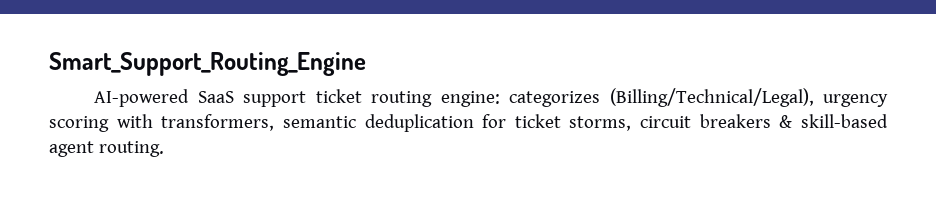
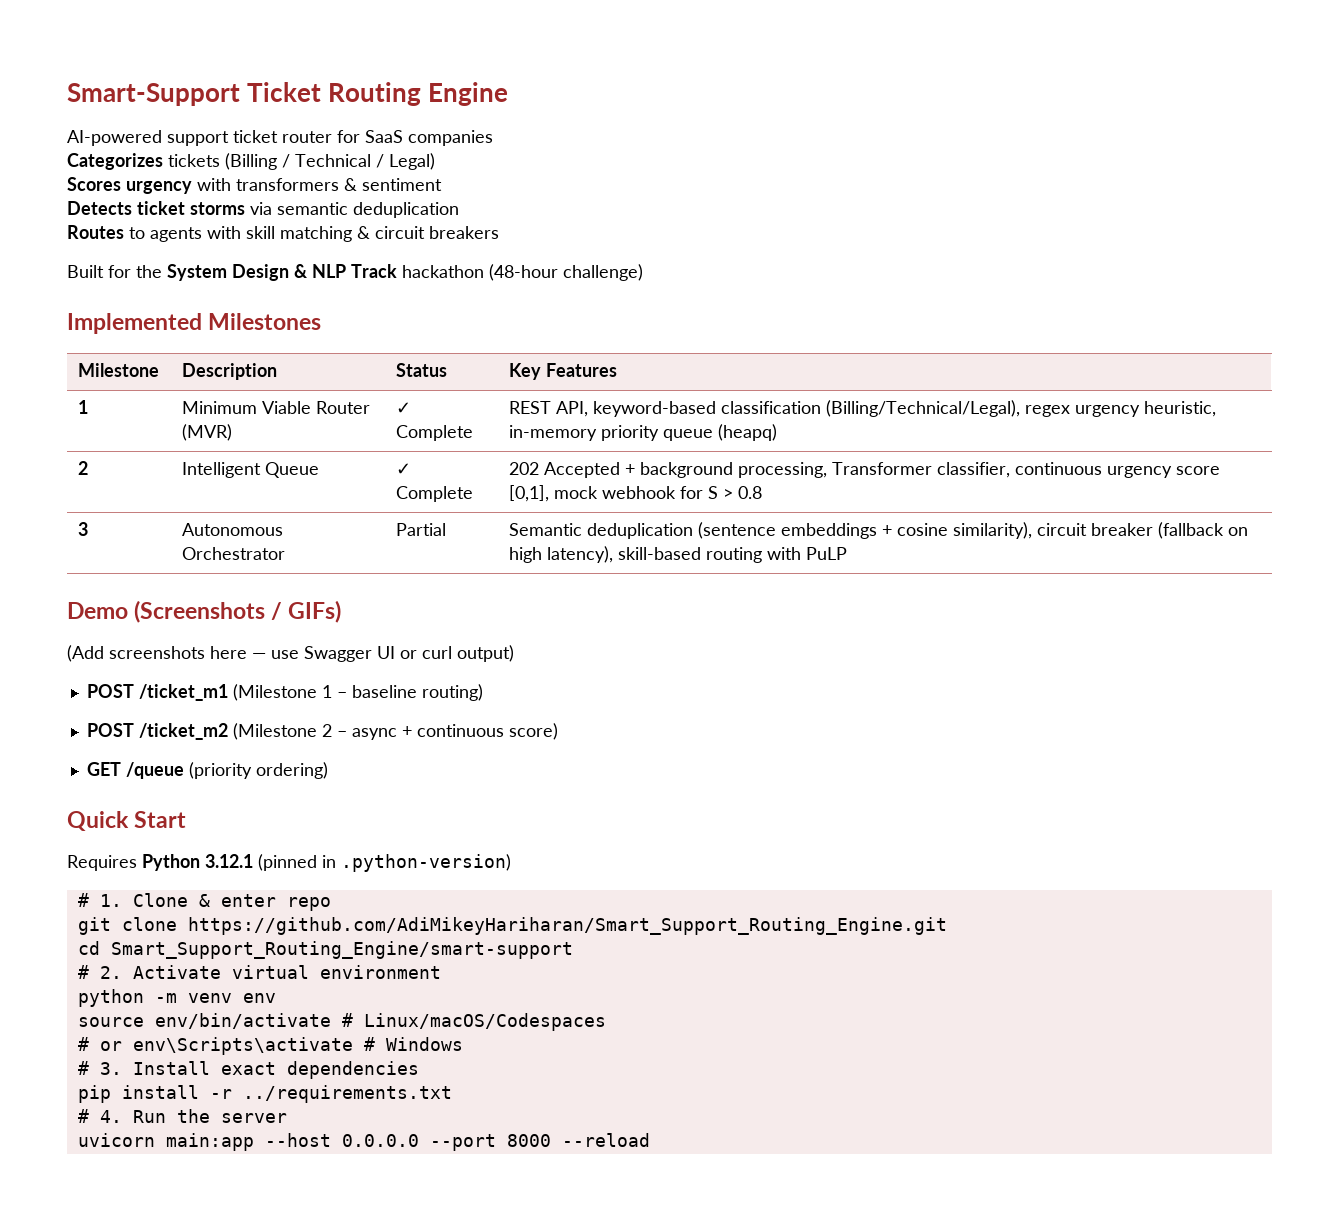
- Smart_Support_Routing_Engine
+ Smart-Support Ticket Routing Engine
- AI-powered SaaS support ticket routing engine: categorizes (Billing/Technical/Legal), urgency scoring with transformers, semantic deduplication for ticket storms, circuit breakers & skill-based agent routing.
+ AI-powered support ticket router for SaaS companies
+ Categorizes tickets (Billing / Technical / Legal)
+ Scores urgency with transformers & sentiment
+ Detects ticket storms via semantic deduplication
+ Routes to agents with skill matching & circuit breakers
+ Built for the System Design & NLP Track hackathon (48-hour challenge)
+ Implemented Milestones
+ Milestone | Description | Status | Key Features
+ 1 | Minimum Viable Router (MVR) | ✓ Complete | REST API, keyword-based classification (Billing/Technical/Legal), regex urgency heuristic, in-memory priority queue (heapq)
+ 2 | Intelligent Queue | ✓ Complete | 202 Accepted + background processing, Transformer classifier, continuous urgency score [0,1], mock webhook for S > 0.8
+ 3 | Autonomous Orchestrator | Partial | Semantic deduplication (sentence embeddings + cosine similarity), circuit breaker (fallback on high latency), skill-based routing with PuLP
+ Demo (Screenshots / GIFs)
+ (Add screenshots here — use Swagger UI or curl output)
+ POST /ticket_m1 (Milestone 1 – baseline routing)
+ POST /ticket_m2 (Milestone 2 – async + continuous score)
+ GET /queue (priority ordering)
+ Quick Start
+ Requires Python 3.12.1 (pinned in .python-version)
+ # 1. Clone & enter repo
+ git clone https://github.com/AdiMikeyHariharan/Smart_Support_Routing_Engine.git
+ cd Smart_Support_Routing_Engine/smart-support
+ # 2. Activate virtual environment
+ python -m venv env
+ source env/bin/activate # Linux/macOS/Codespaces
+ # or env\Scripts\activate # Windows
+ # 3. Install exact dependencies
+ pip install -r ../requirements.txt
+ # 4. Run the server
+ uvicorn main:app --host 0.0.0.0 --port 8000 --reload

